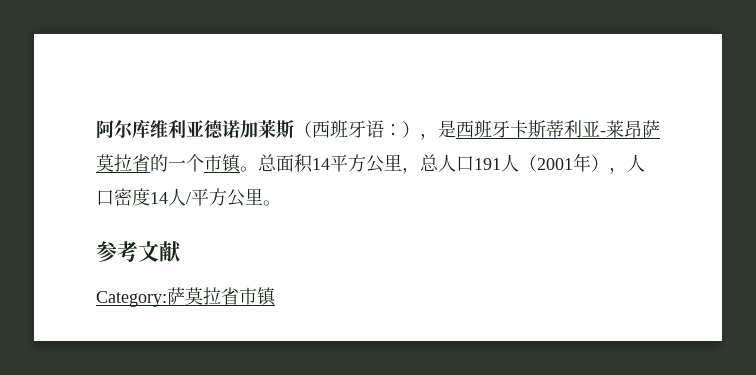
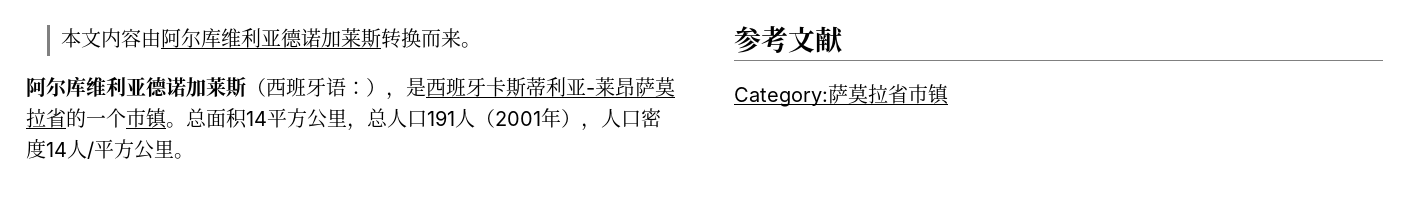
+ 本文内容由阿尔库维利亚德诺加莱斯转换而来。

